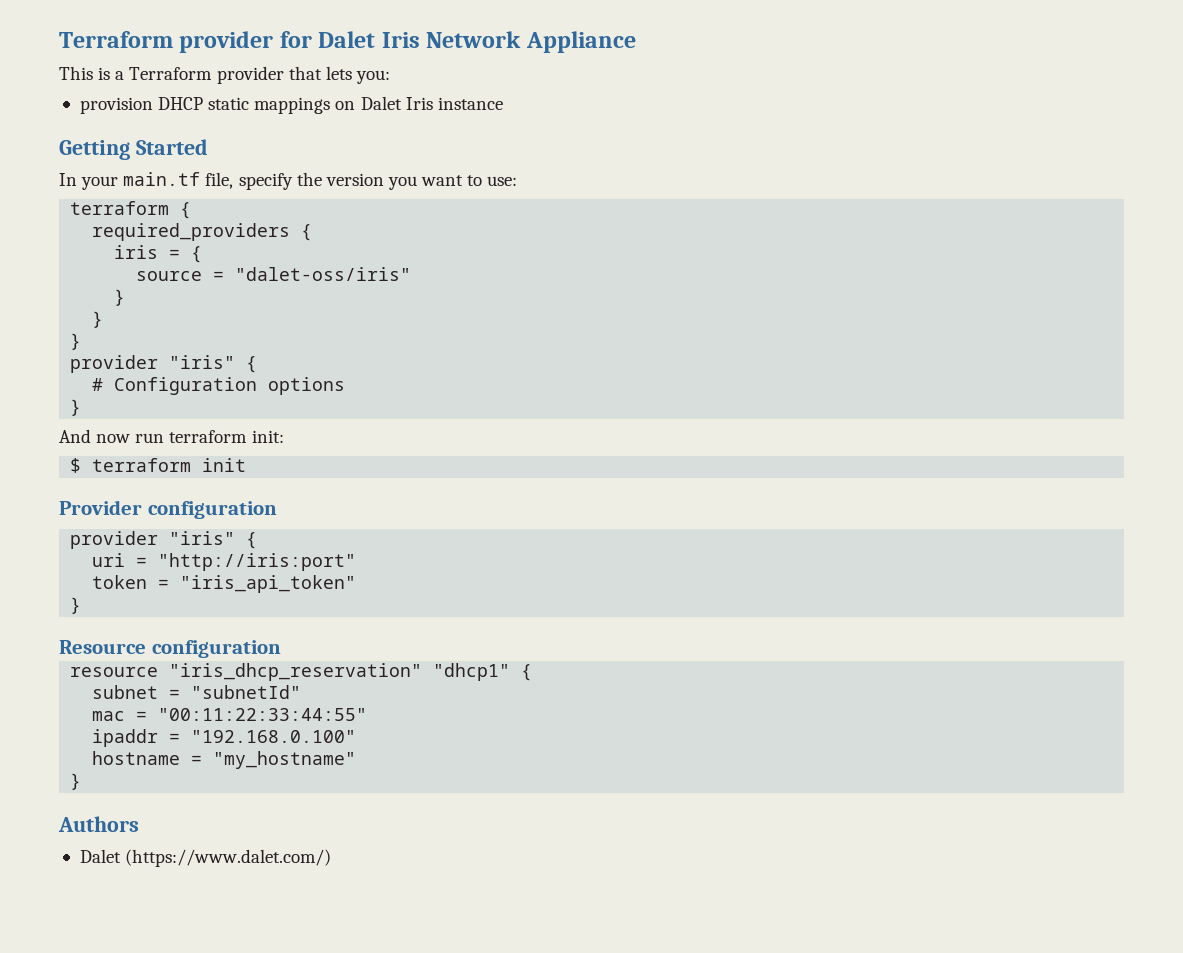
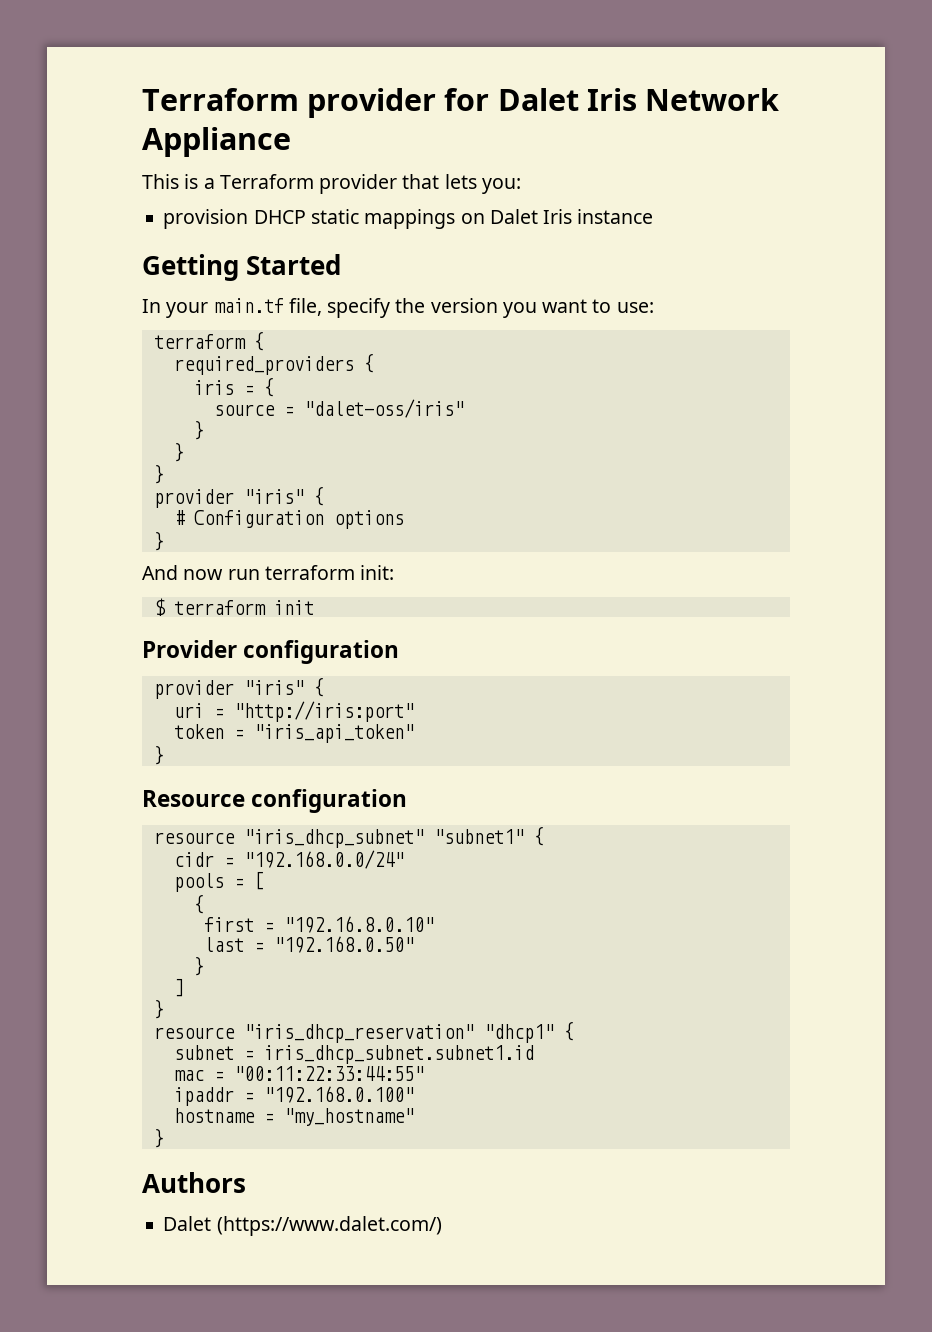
+ resource "iris_dhcp_subnet" "subnet1" {
+ cidr = "192.168.0.0/24"
+ pools = [
+ {
+ first = "192.16.8.0.10"
+ last = "192.168.0.50"
+ }
+ ]
+ }
- subnet = "subnetId"
+ subnet = iris_dhcp_subnet.subnet1.id

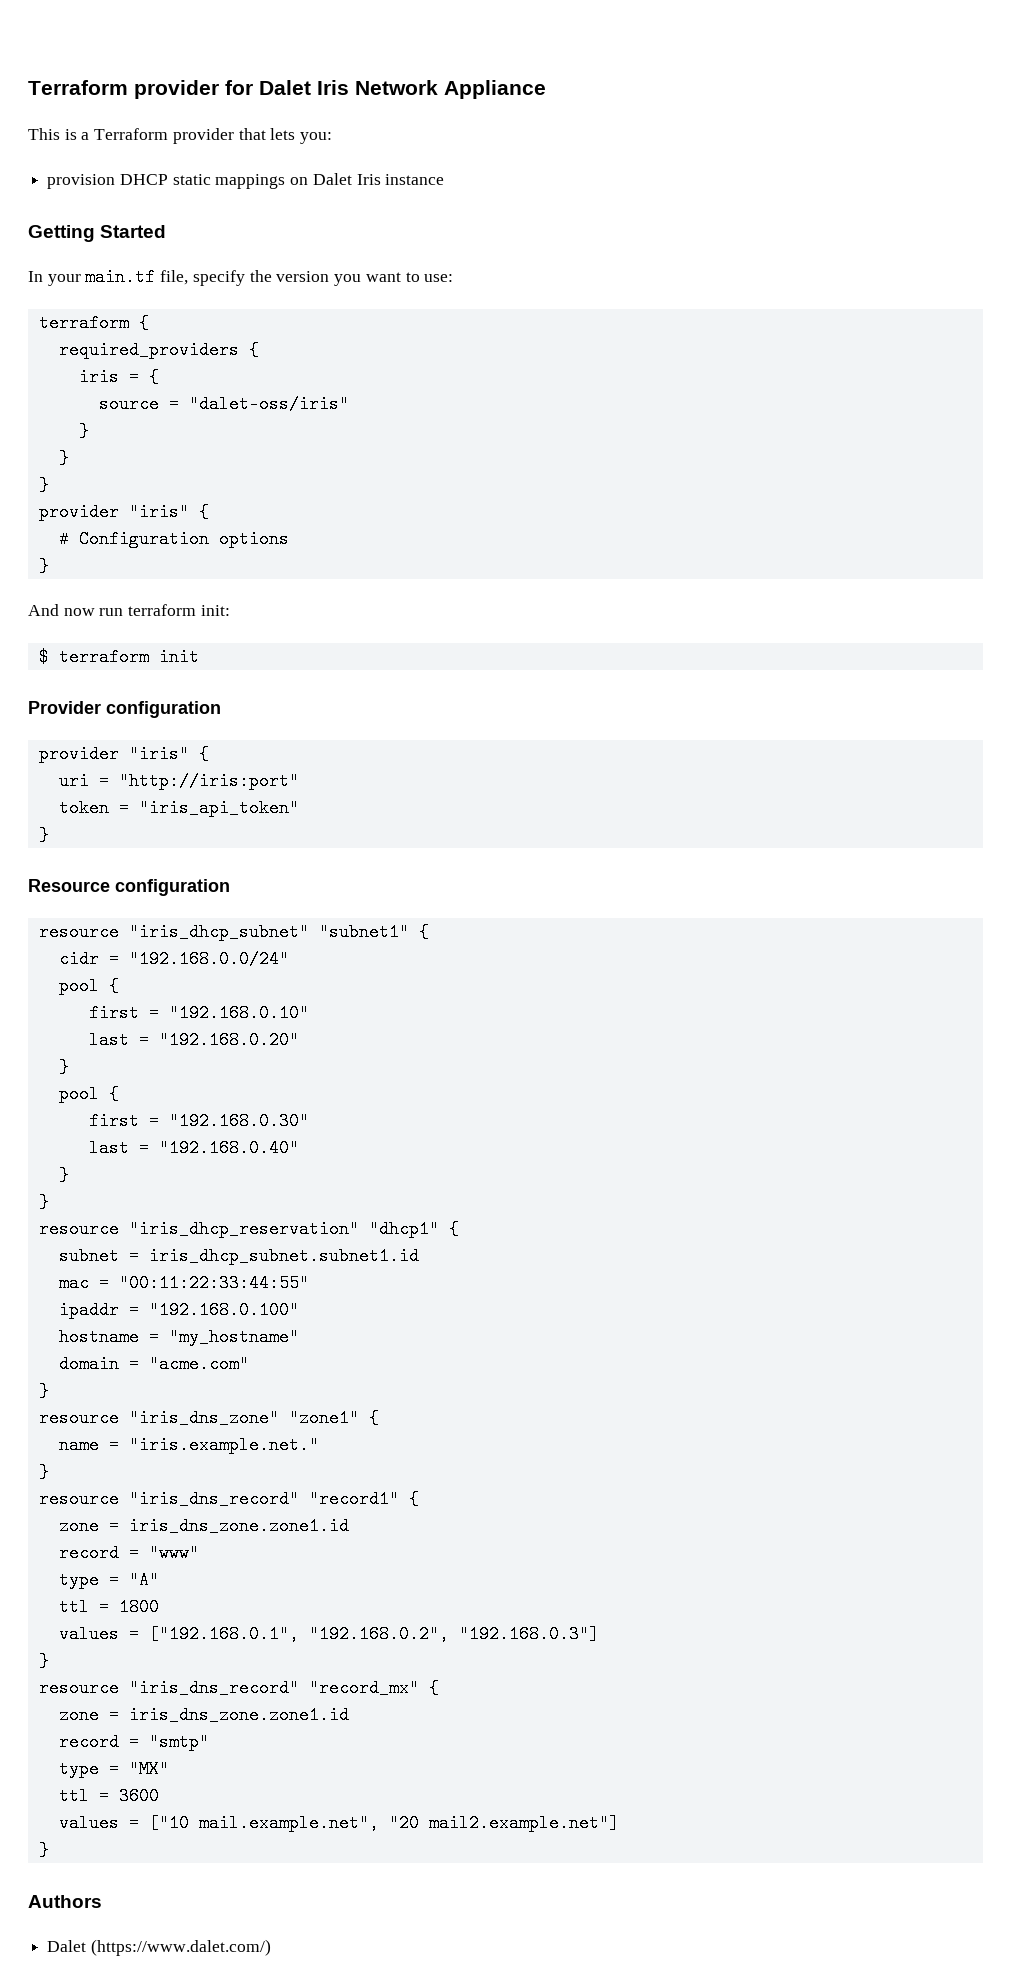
  cidr = "192.168.0.0/24"
- pools = [
- {
- first = "192.16.8.0.10"
- last = "192.168.0.50"
+ pool {
+ first = "192.168.0.10"
+ last = "192.168.0.20"
  }
- ]
+ pool {
+ first = "192.168.0.30"
+ last = "192.168.0.40"
+ }
+ domain = "acme.com"
+ }
+ resource "iris_dns_zone" "zone1" {
+ name = "iris.example.net."
+ }
+ resource "iris_dns_record" "record1" {
+ zone = iris_dns_zone.zone1.id
+ record = "www"
+ type = "A"
+ ttl = 1800
+ values = ["192.168.0.1", "192.168.0.2", "192.168.0.3"]
+ }
+ resource "iris_dns_record" "record_mx" {
+ zone = iris_dns_zone.zone1.id
+ record = "smtp"
+ type = "MX"
+ ttl = 3600
+ values = ["10 mail.example.net", "20 mail2.example.net"]

